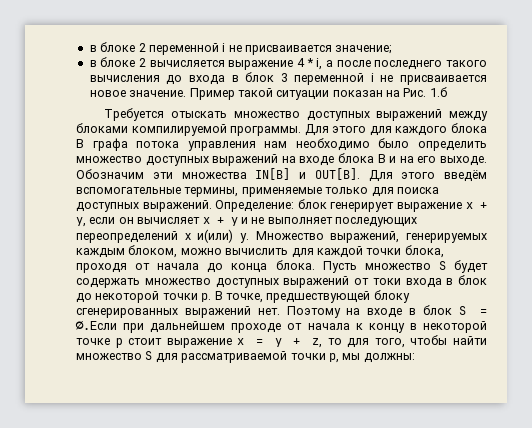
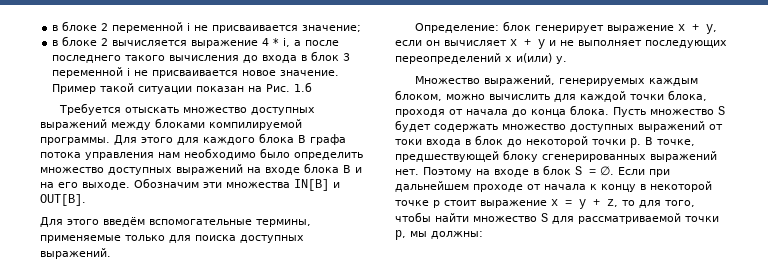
- Обозначим эти множества IN[B] и OUT[B]. Для этого введём вспомогательные термины, применяемые только для поиска доступных выражений. Определение: блок генерирует выражение x + y, если он вычисляет x + y и не выполняет последующих переопределений x и(или) y. Множество выражений, генерируемых каждым блоком, можно вычислить для каждой точки блока, проходя от начала до конца блока.
+ Обозначим эти множества IN[B] и OUT[B].
+ Для этого введём вспомогательные термины, применяемые только для поиска доступных выражений.
+ Определение: блок генерирует выражение x + y, если он вычисляет x + y и не выполняет последующих переопределений x и(или) y.
+ Множество выражений, генерируемых каждым блоком, можно вычислить для каждой точки блока, проходя от начала до конца блока.
- Поэтому на входе в блок S = ∅.Если при дальнейшем проходе от начала к концу в некоторой точке p стоит выражение x = y + z, то для того, чтобы найти множество S для рассматриваемой точки p, мы должны:
+ Поэтому на входе в блок S = ∅. Если при дальнейшем проходе от начала к концу в некоторой точке p стоит выражение x = y + z, то для того, чтобы найти множество S для рассматриваемой точки p, мы должны:

